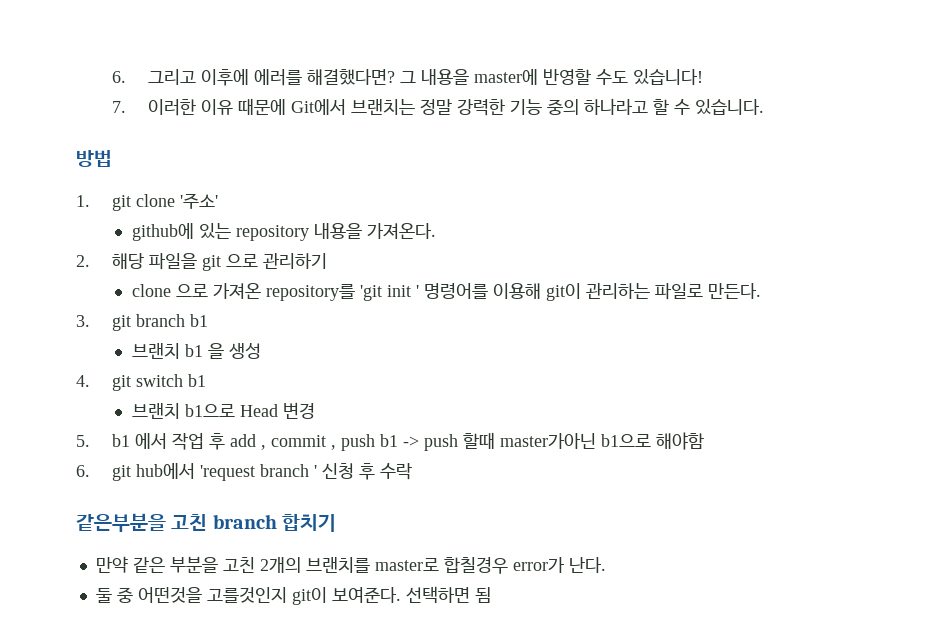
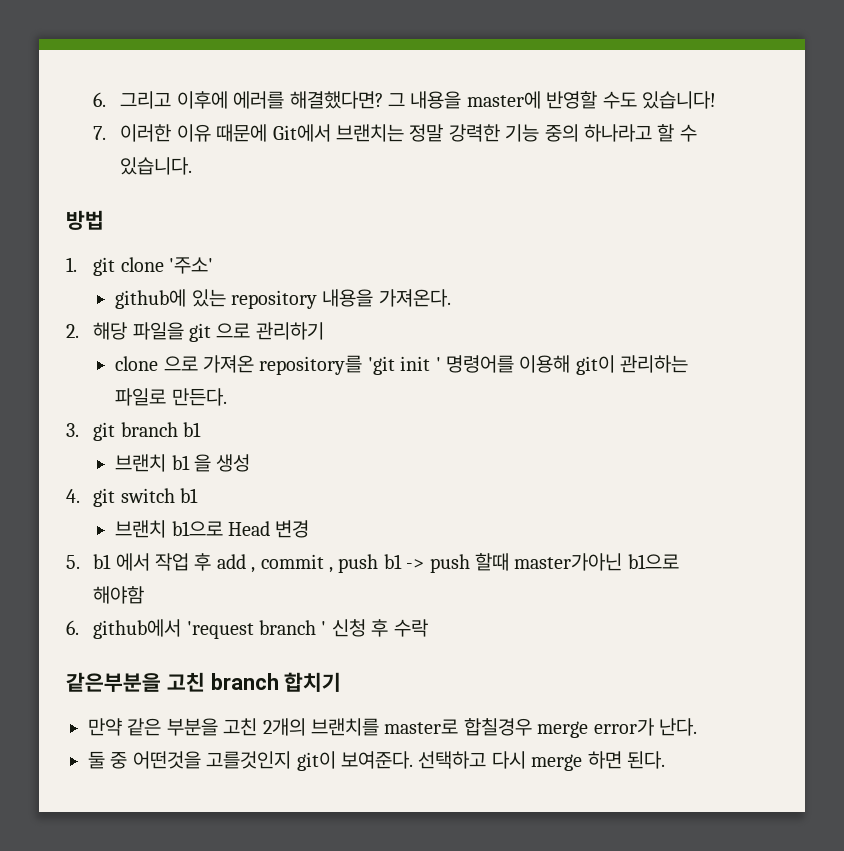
- 6. git hub에서 'request branch ' 신청 후 수락
+ 6. github에서 'request branch ' 신청 후 수락
- 만약 같은 부분을 고친 2개의 브랜치를 master로 합칠경우 error가 난다.
+ 만약 같은 부분을 고친 2개의 브랜치를 master로 합칠경우 merge error가 난다.
- 선택하면 됨
+ 선택하고 다시 merge 하면 된다.

